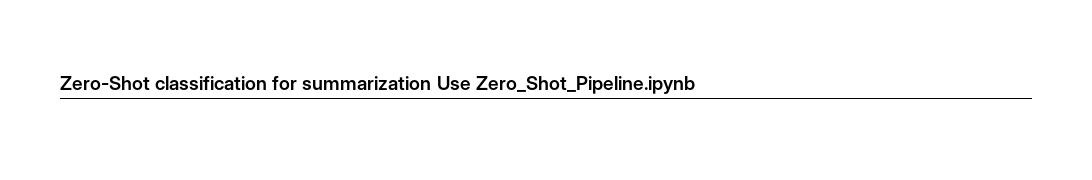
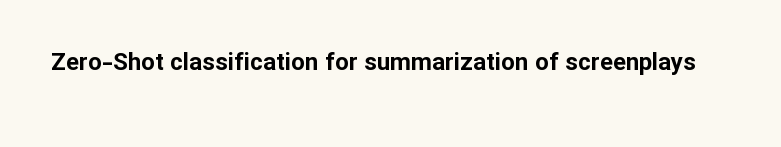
- Zero-Shot classification for summarization Use Zero_Shot_Pipeline.ipynb
+ Zero-Shot classification for summarization of screenplays

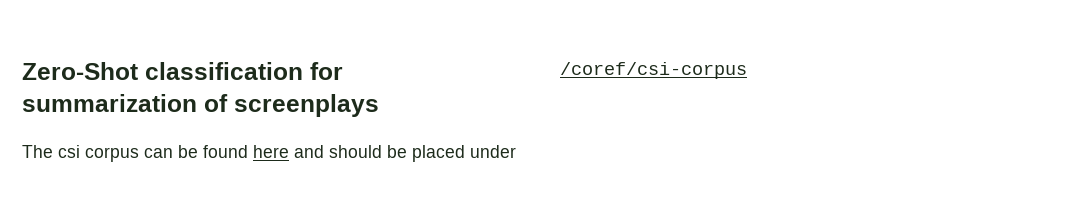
+ The csi corpus can be found here and should be placed under /coref/csi-corpus

